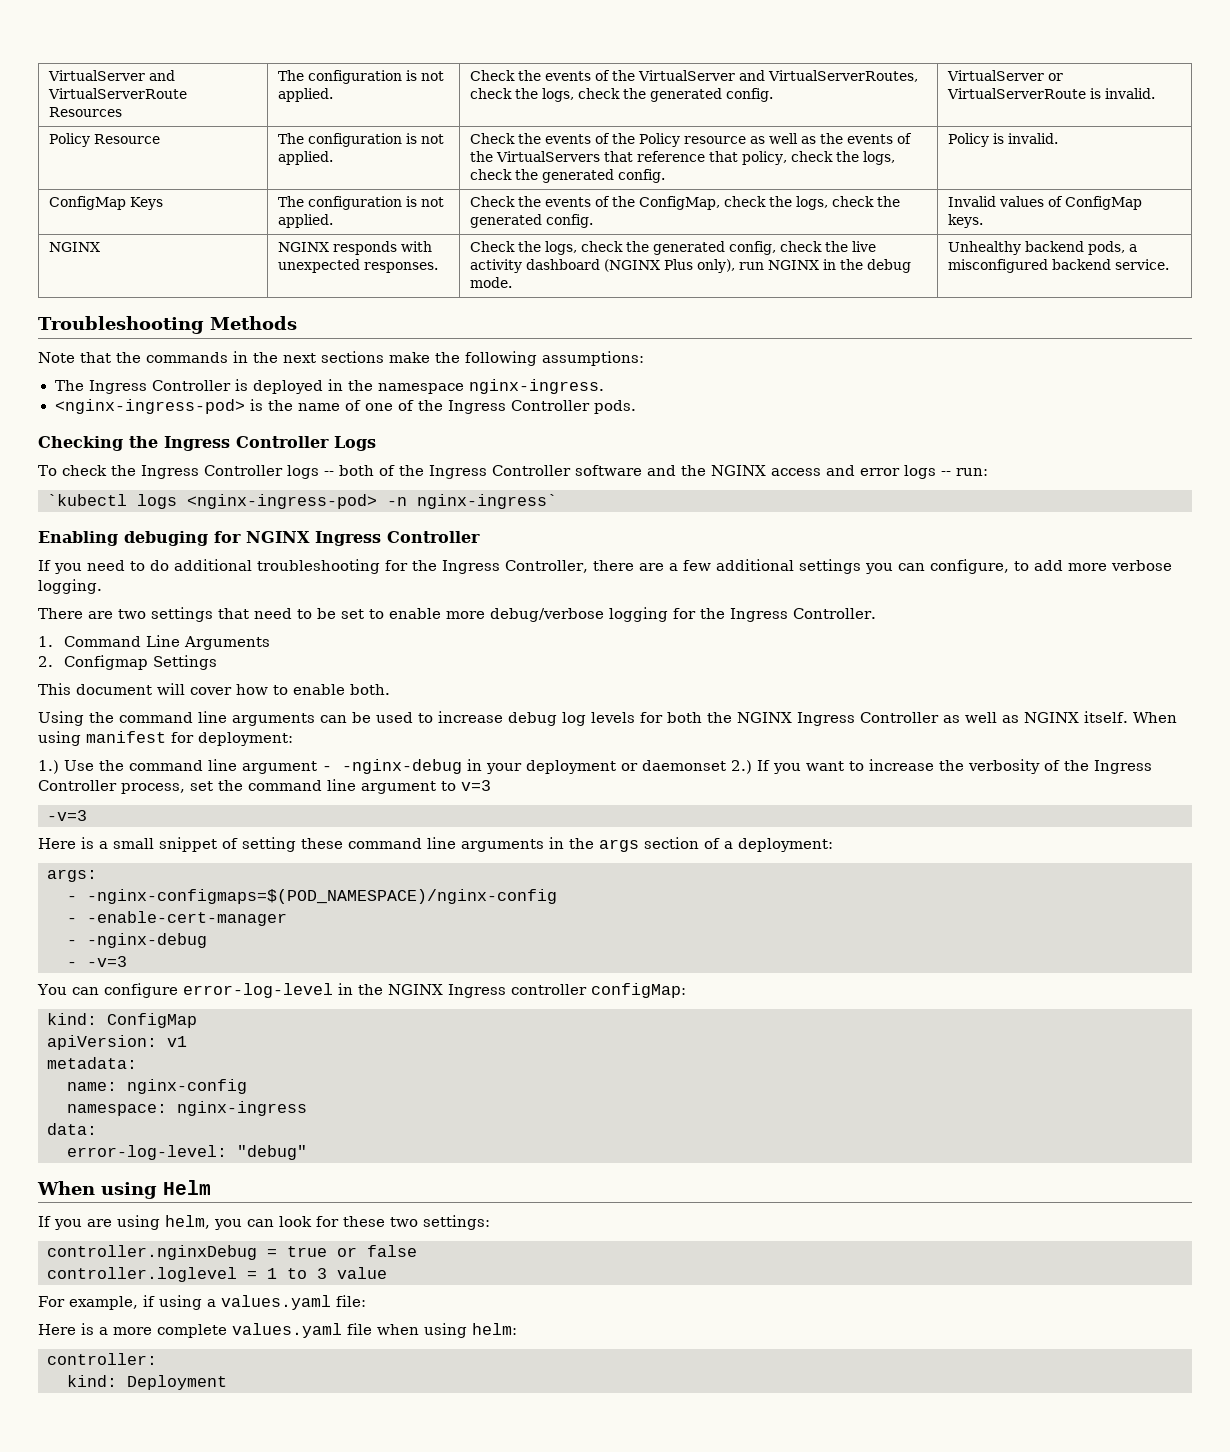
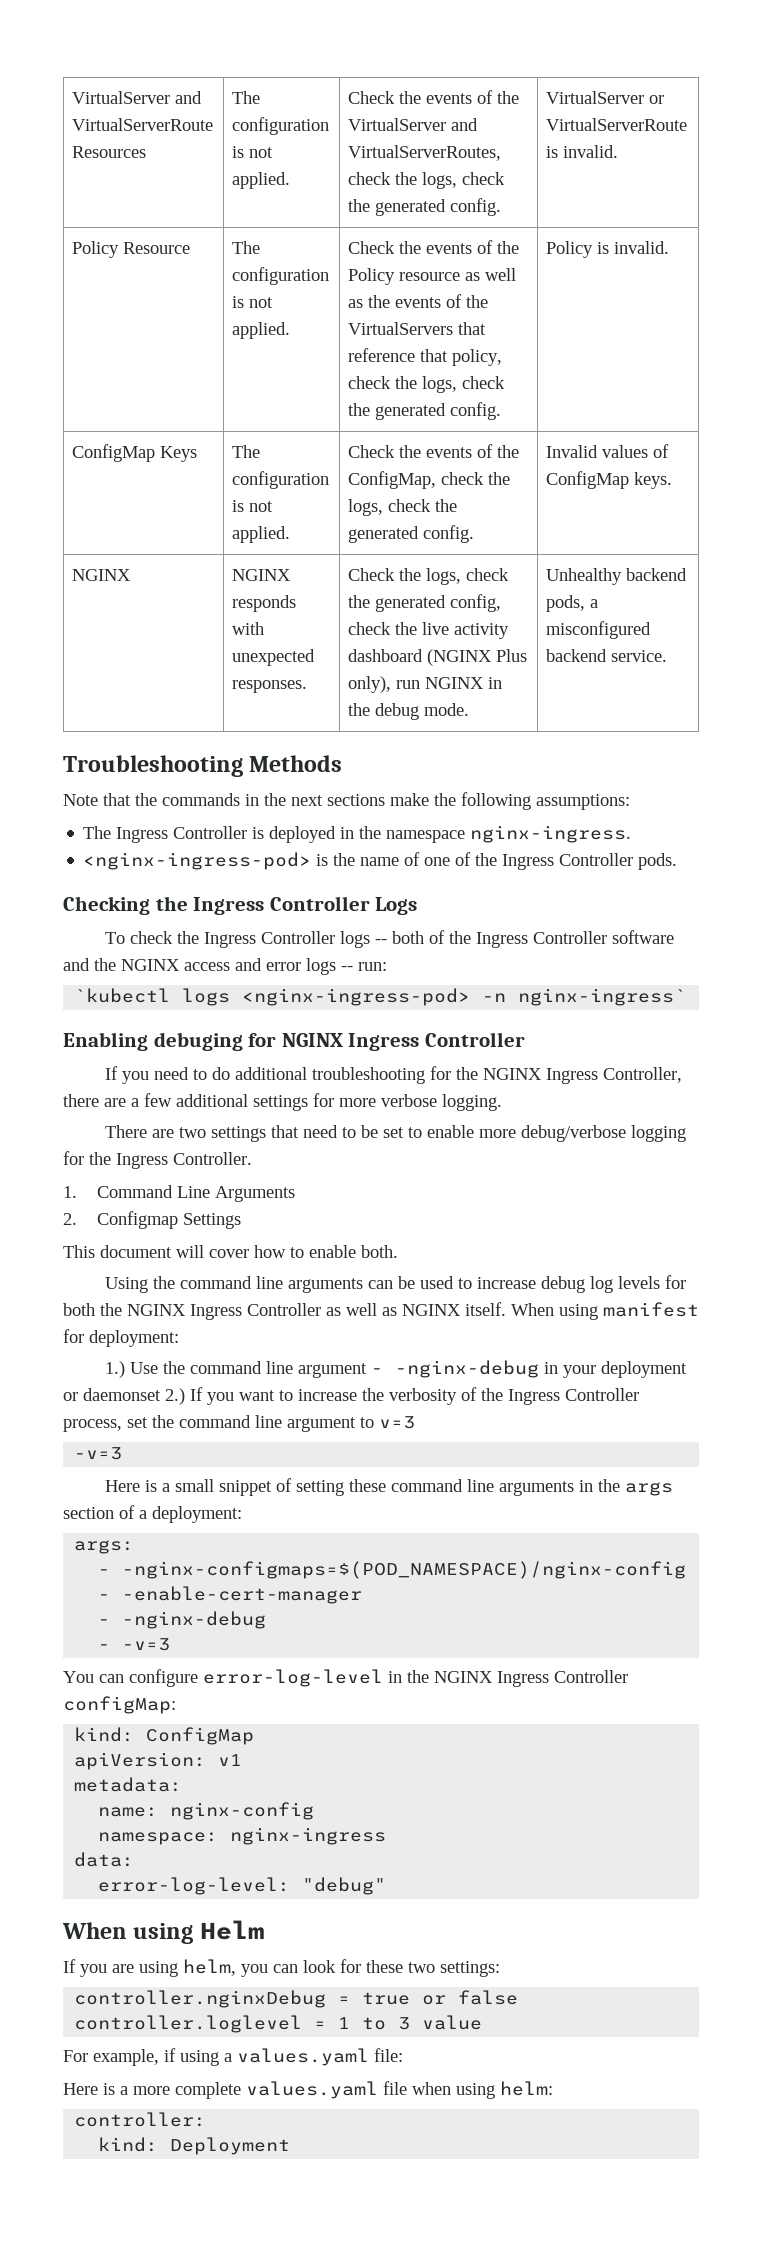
- If you need to do additional troubleshooting for the Ingress Controller, there are a few additional settings you can configure, to add more verbose logging.
+ If you need to do additional troubleshooting for the NGINX Ingress Controller, there are a few additional settings for more verbose logging.
- You can configure error-log-level in the NGINX Ingress controller configMap:
+ You can configure error-log-level in the NGINX Ingress Controller configMap:

